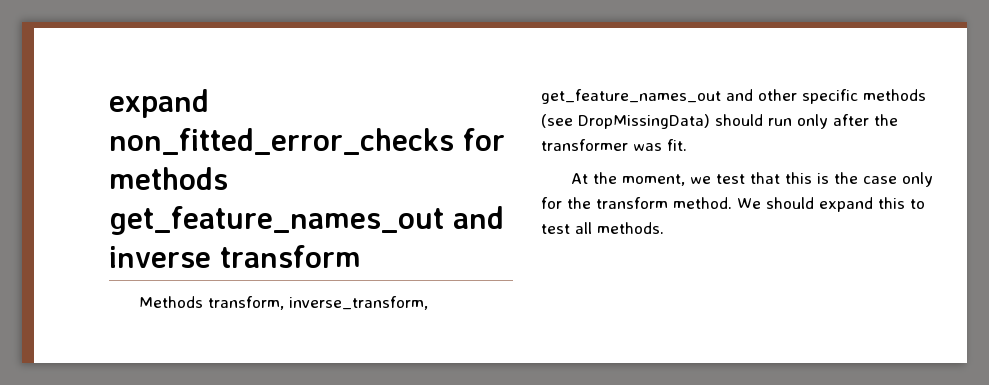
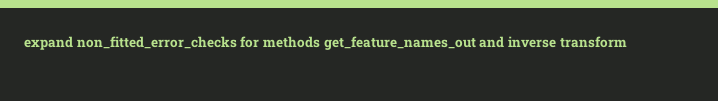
- Methods transform, inverse_transform, get_feature_names_out and other specific methods (see DropMissingData) should run only after the transformer was fit.
- At the moment, we test that this is the case only for the transform method. We should expand this to test all methods.

